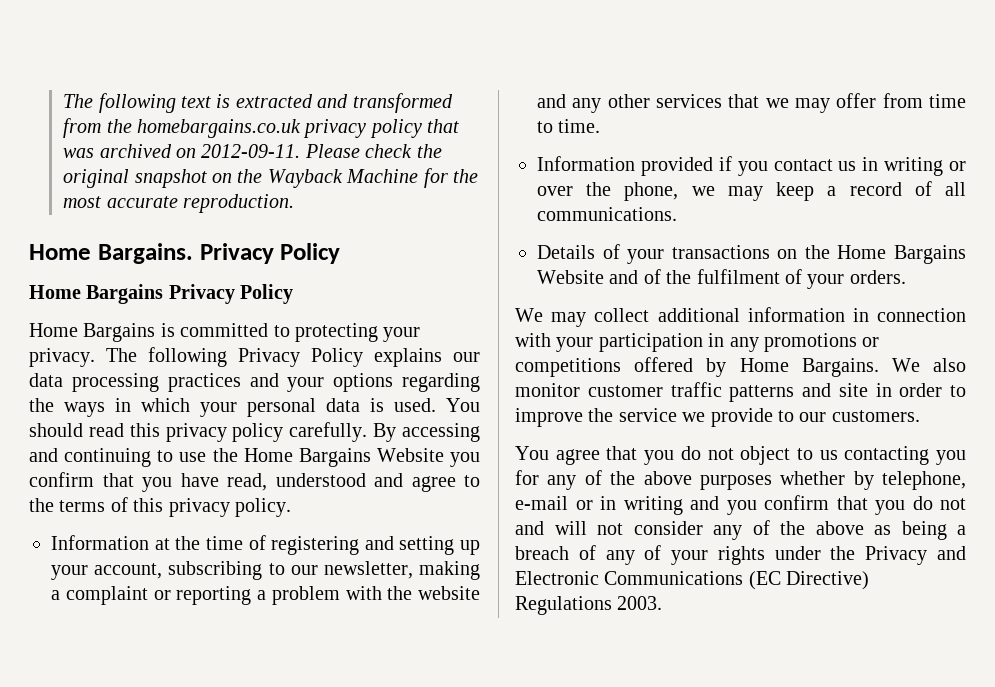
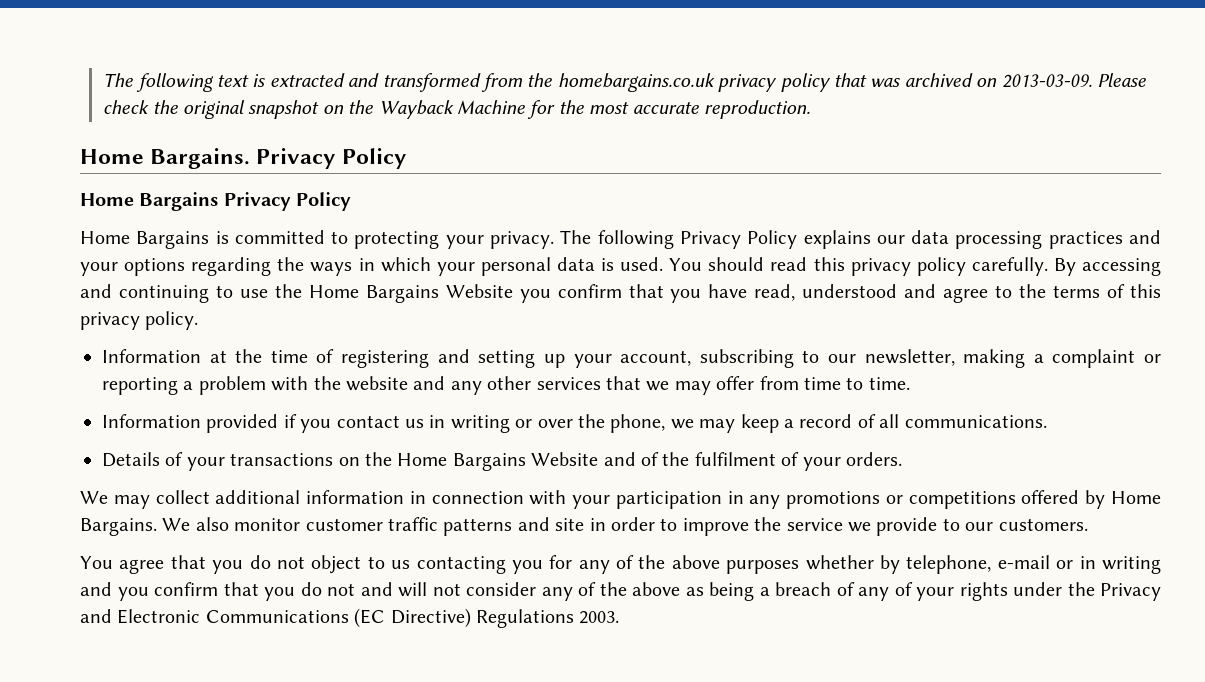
- The following text is extracted and transformed from the homebargains.co.uk privacy policy that was archived on 2012-09-11.
+ The following text is extracted and transformed from the homebargains.co.uk privacy policy that was archived on 2013-03-09.

